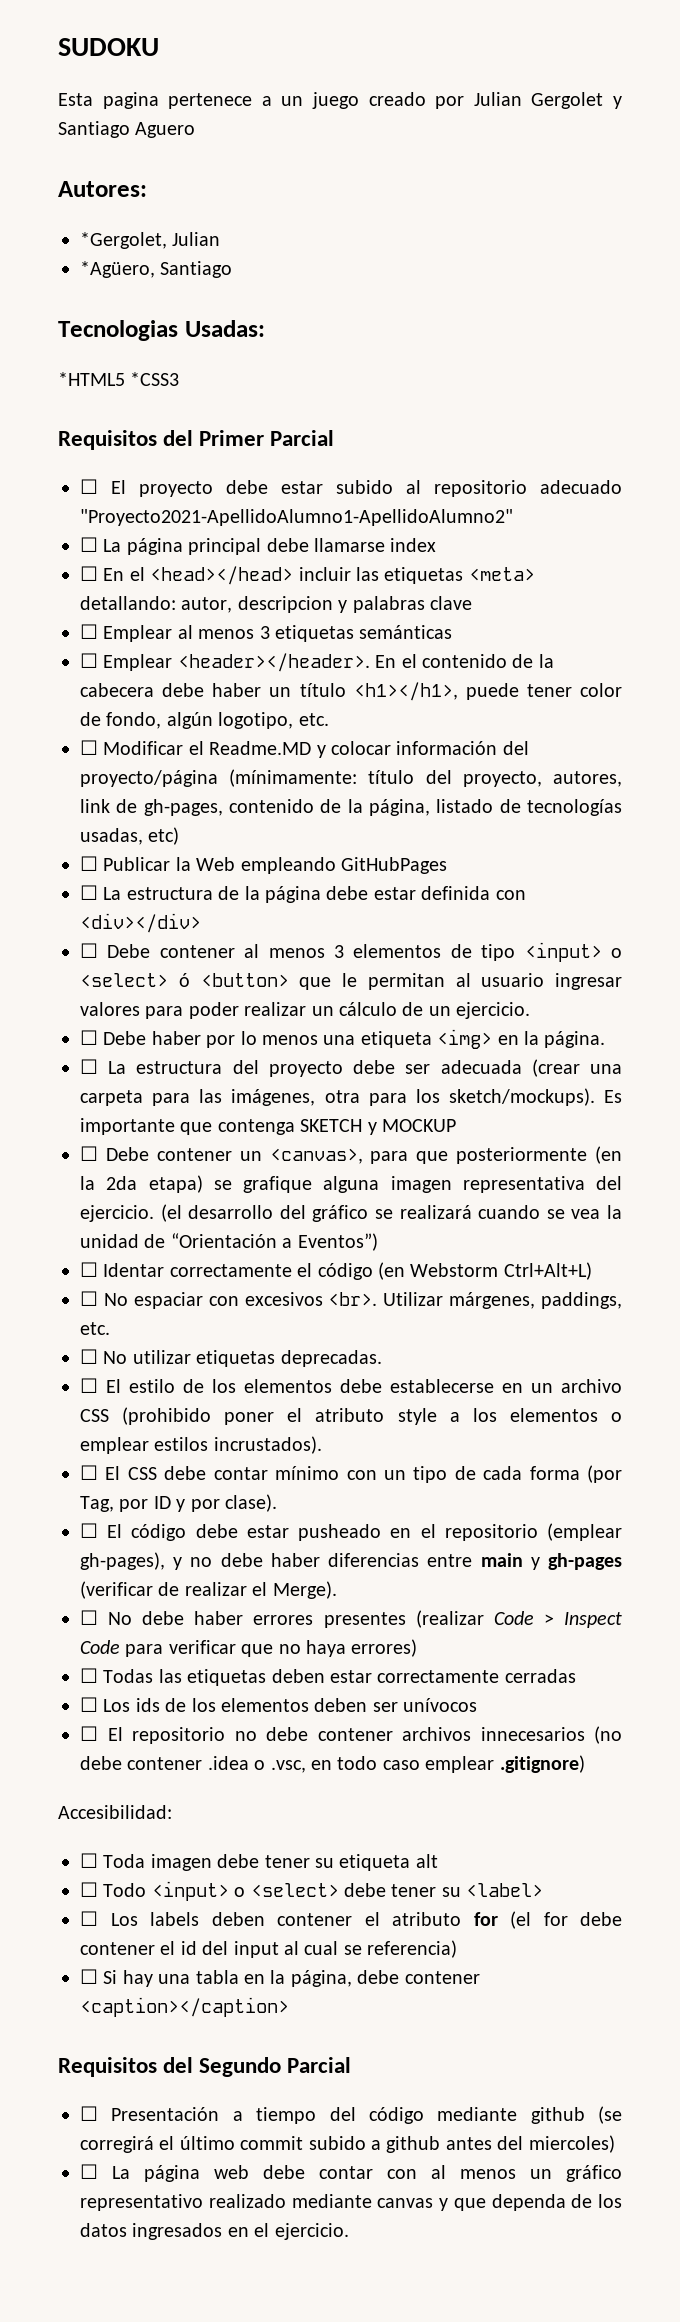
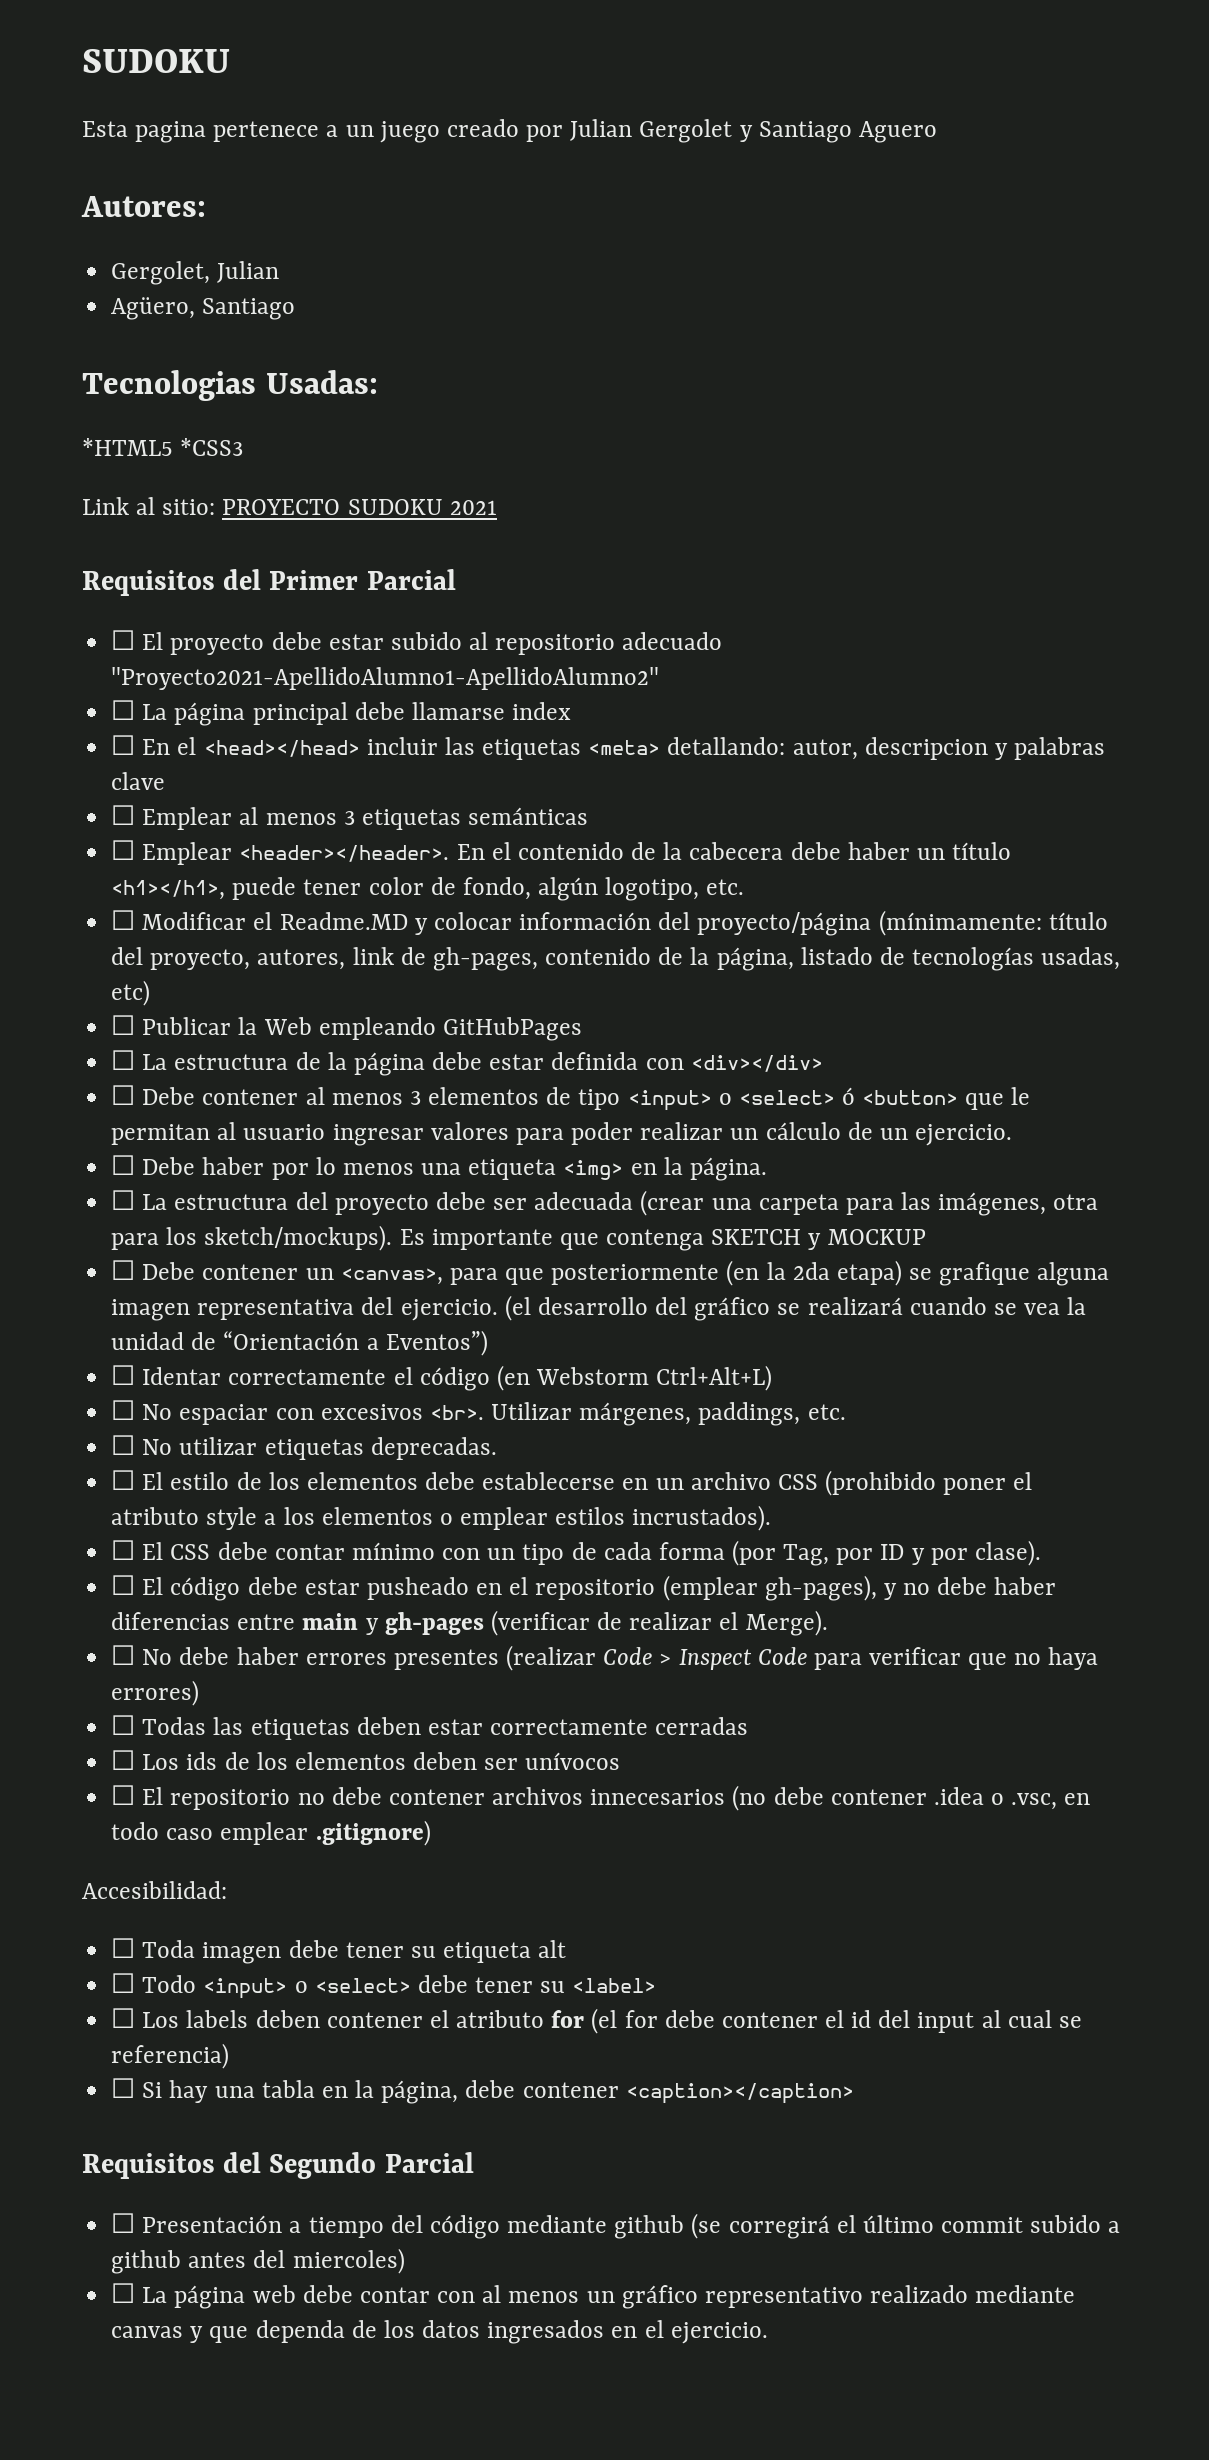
- *Gergolet, Julian
+ Gergolet, Julian
- *Agüero, Santiago
+ Agüero, Santiago
+ Link al sitio: PROYECTO SUDOKU 2021

